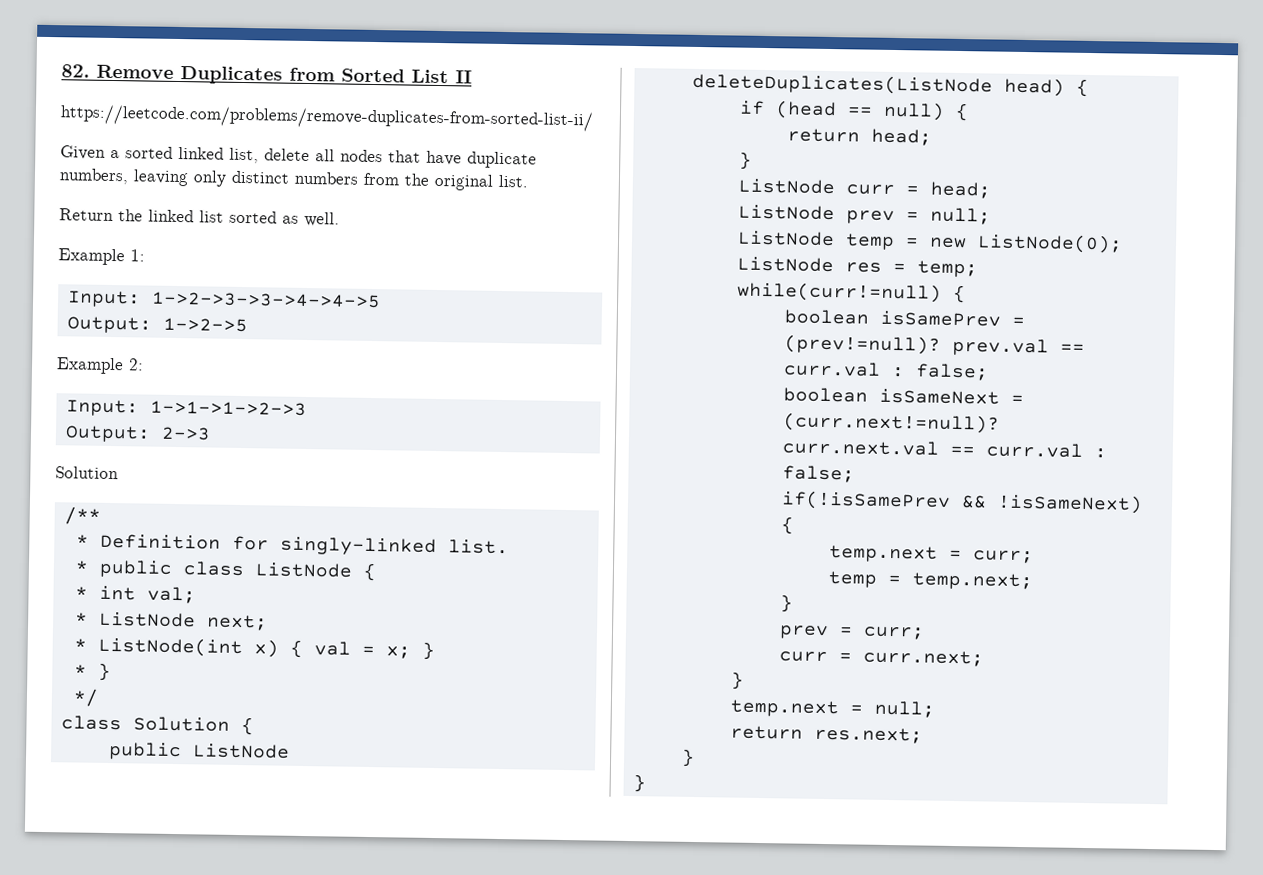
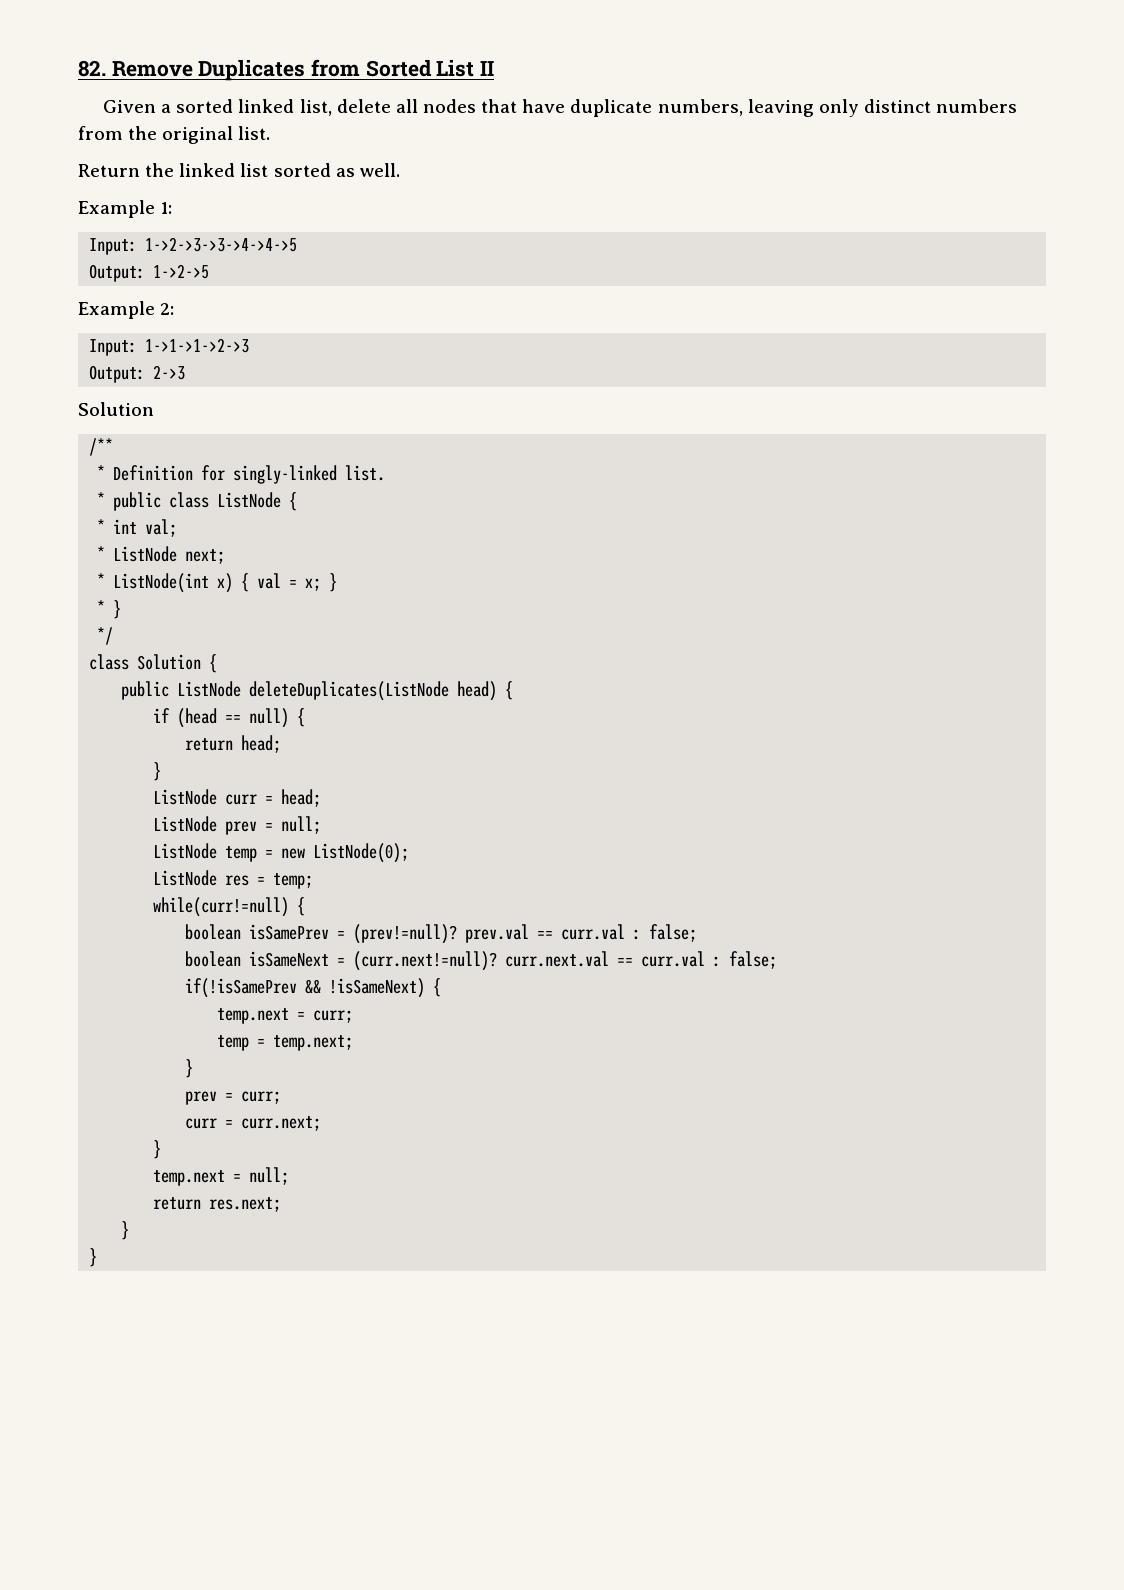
- https://leetcode.com/problems/remove-duplicates-from-sorted-list-ii/

